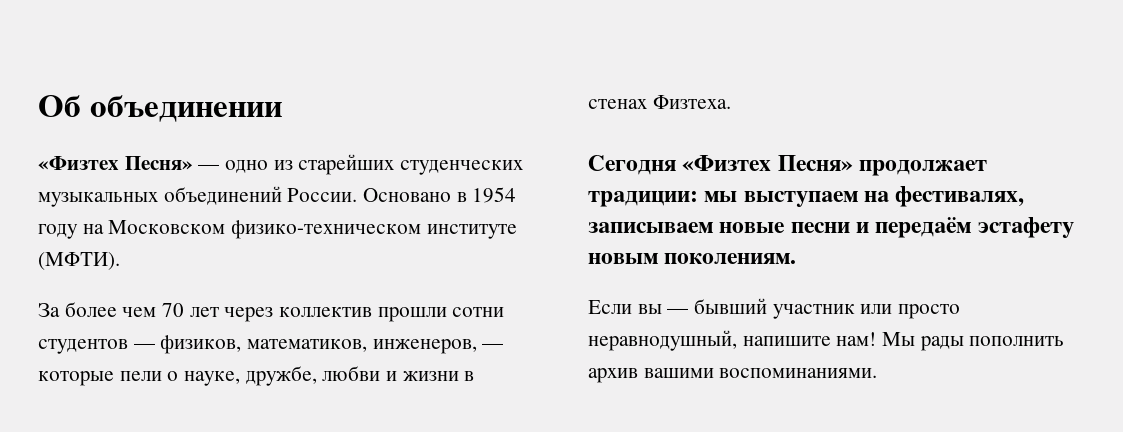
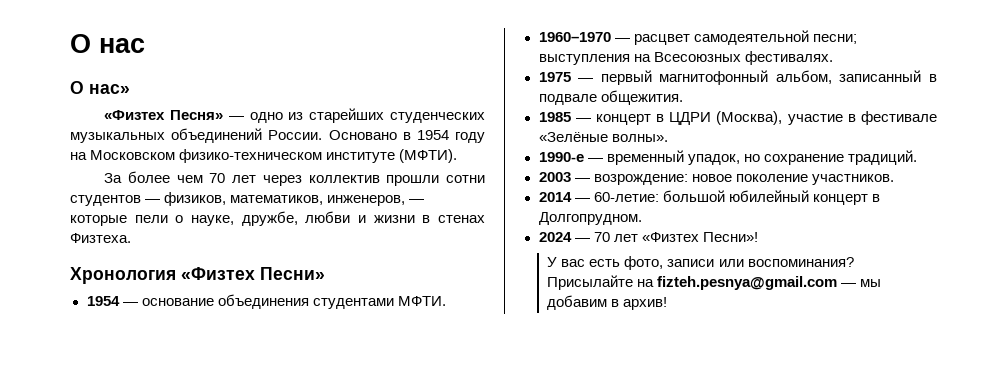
- Об объединении
+ О нас
+ О нас»
- Сегодня «Физтех Песня» продолжает традиции: мы выступаем на фестивалях, записываем новые песни и передаём эстафету новым поколениям.
- Если вы — бывший участник или просто неравнодушный, напишите нам! Мы рады пополнить архив вашими воспоминаниями.
+ Хронология «Физтех Песни»
+ 1954 — основание объединения студентами МФТИ.
+ 1960–1970 — расцвет самодеятельной песни; выступления на Всесоюзных фестивалях.
+ 1975 — первый магнитофонный альбом, записанный в подвале общежития.
+ 1985 — концерт в ЦДРИ (Москва), участие в фестивале «Зелёные волны».
+ 1990-е — временный упадок, но сохранение традиций.
+ 2003 — возрождение: новое поколение участников.
+ 2014 — 60-летие: большой юбилейный концерт в Долгопрудном.
+ 2024 — 70 лет «Физтех Песни»!
+ У вас есть фото, записи или воспоминания? Присылайте на fizteh.pesnya@gmail.com — мы добавим в архив!

